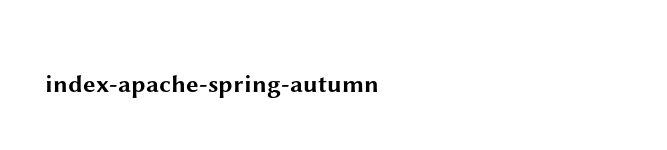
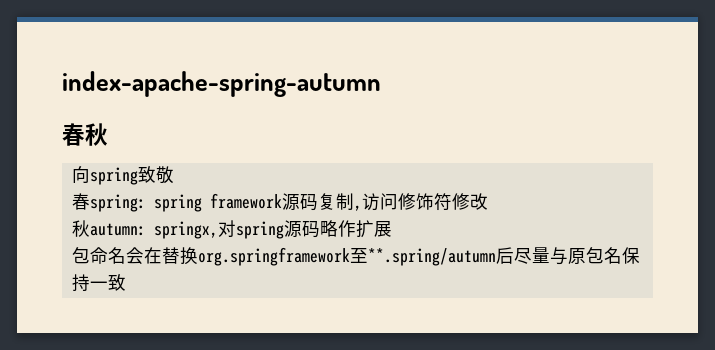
+ 春秋
+ 向spring致敬
+ 春spring: spring framework源码复制,访问修饰符修改
+ 秋autumn: springx,对spring源码略作扩展
+ 包命名会在替换org.springframework至**.spring/autumn后尽量与原包名保持一致

